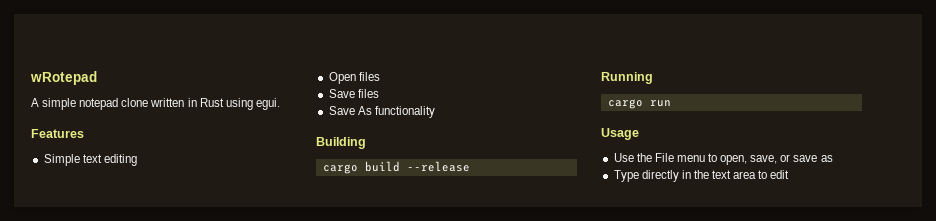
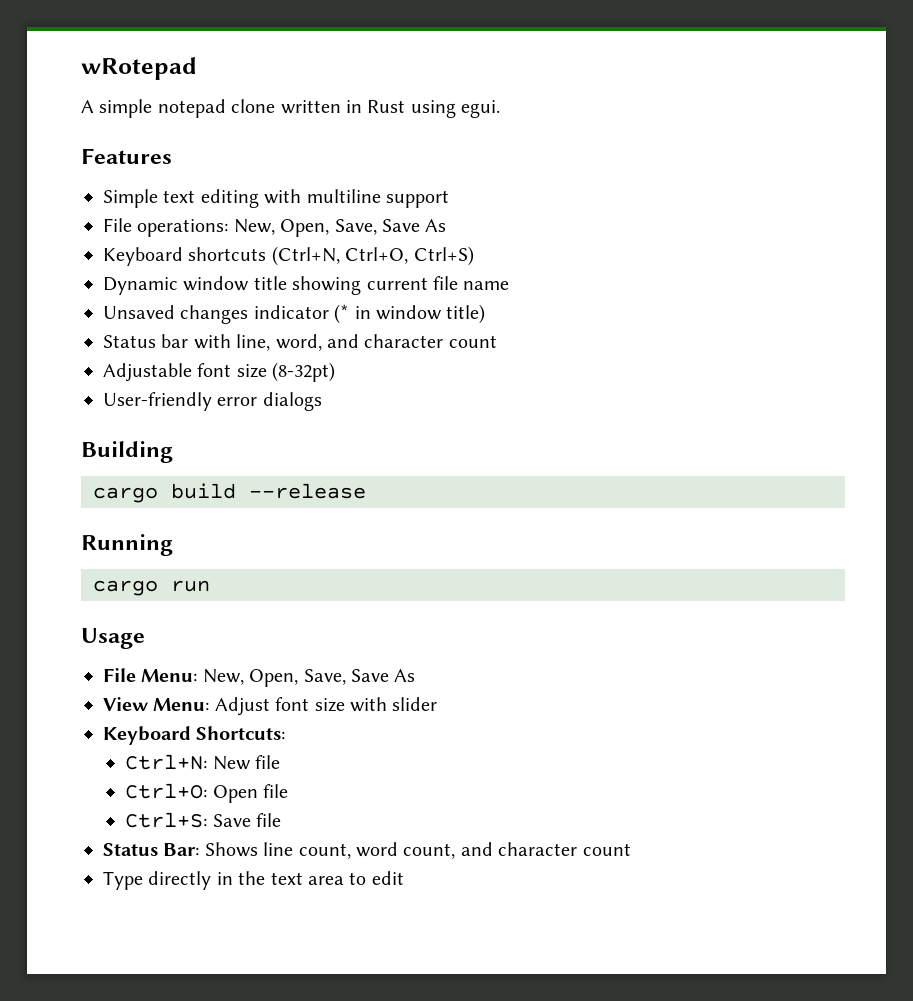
- Simple text editing
- Open files
- Save files
- Save As functionality
+ Simple text editing with multiline support
+ File operations: New, Open, Save, Save As
+ Keyboard shortcuts (Ctrl+N, Ctrl+O, Ctrl+S)
+ Dynamic window title showing current file name
+ Unsaved changes indicator (* in window title)
+ Status bar with line, word, and character count
+ Adjustable font size (8-32pt)
+ User-friendly error dialogs
- Use the File menu to open, save, or save as
+ File Menu: New, Open, Save, Save As
+ View Menu: Adjust font size with slider
+ Keyboard Shortcuts:
+ Ctrl+N: New file
+ Ctrl+O: Open file
+ Ctrl+S: Save file
+ Status Bar: Shows line count, word count, and character count

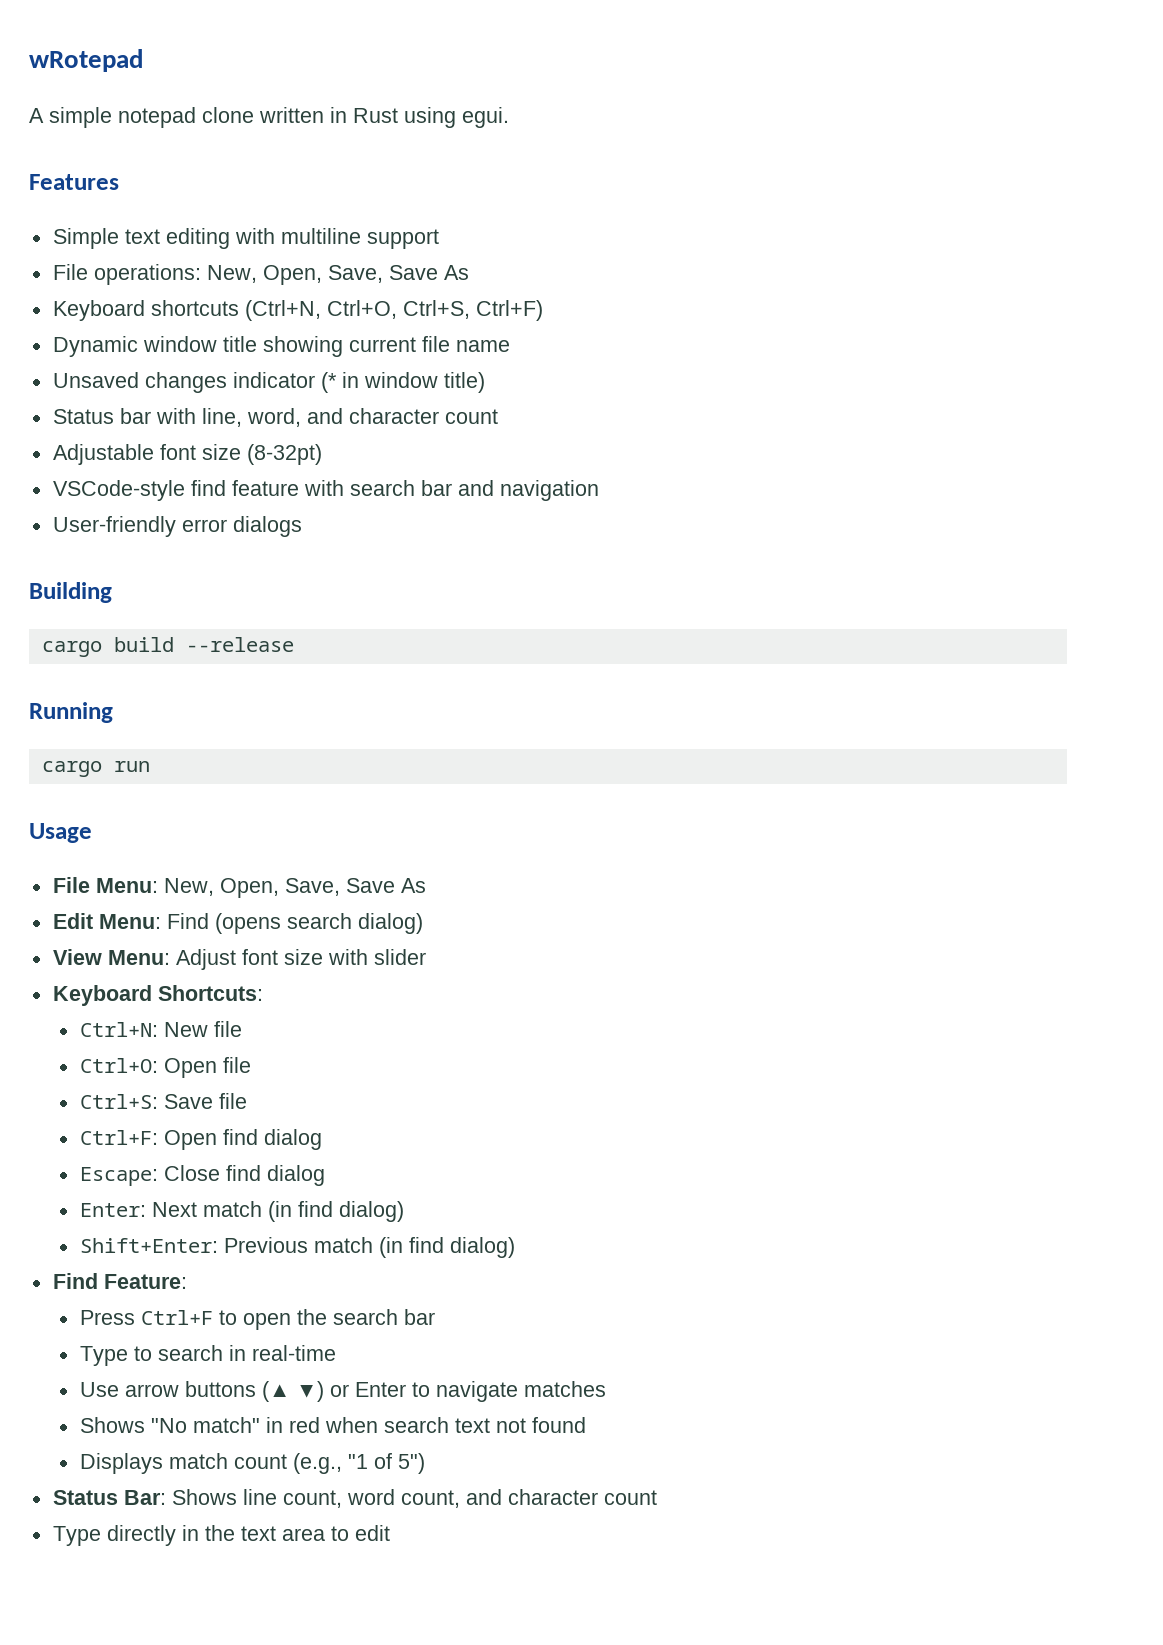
- Keyboard shortcuts (Ctrl+N, Ctrl+O, Ctrl+S)
+ Keyboard shortcuts (Ctrl+N, Ctrl+O, Ctrl+S, Ctrl+F)
+ VSCode-style find feature with search bar and navigation
+ Edit Menu: Find (opens search dialog)
+ Ctrl+F: Open find dialog
+ Escape: Close find dialog
+ Enter: Next match (in find dialog)
+ Shift+Enter: Previous match (in find dialog)
+ Find Feature:
+ Press Ctrl+F to open the search bar
+ Type to search in real-time
+ Use arrow buttons (▲ ▼) or Enter to navigate matches
+ Shows "No match" in red when search text not found
+ Displays match count (e.g., "1 of 5")

